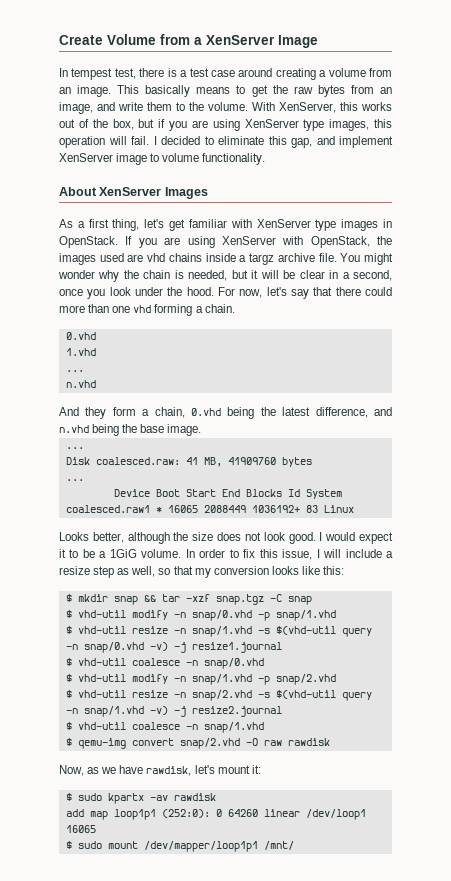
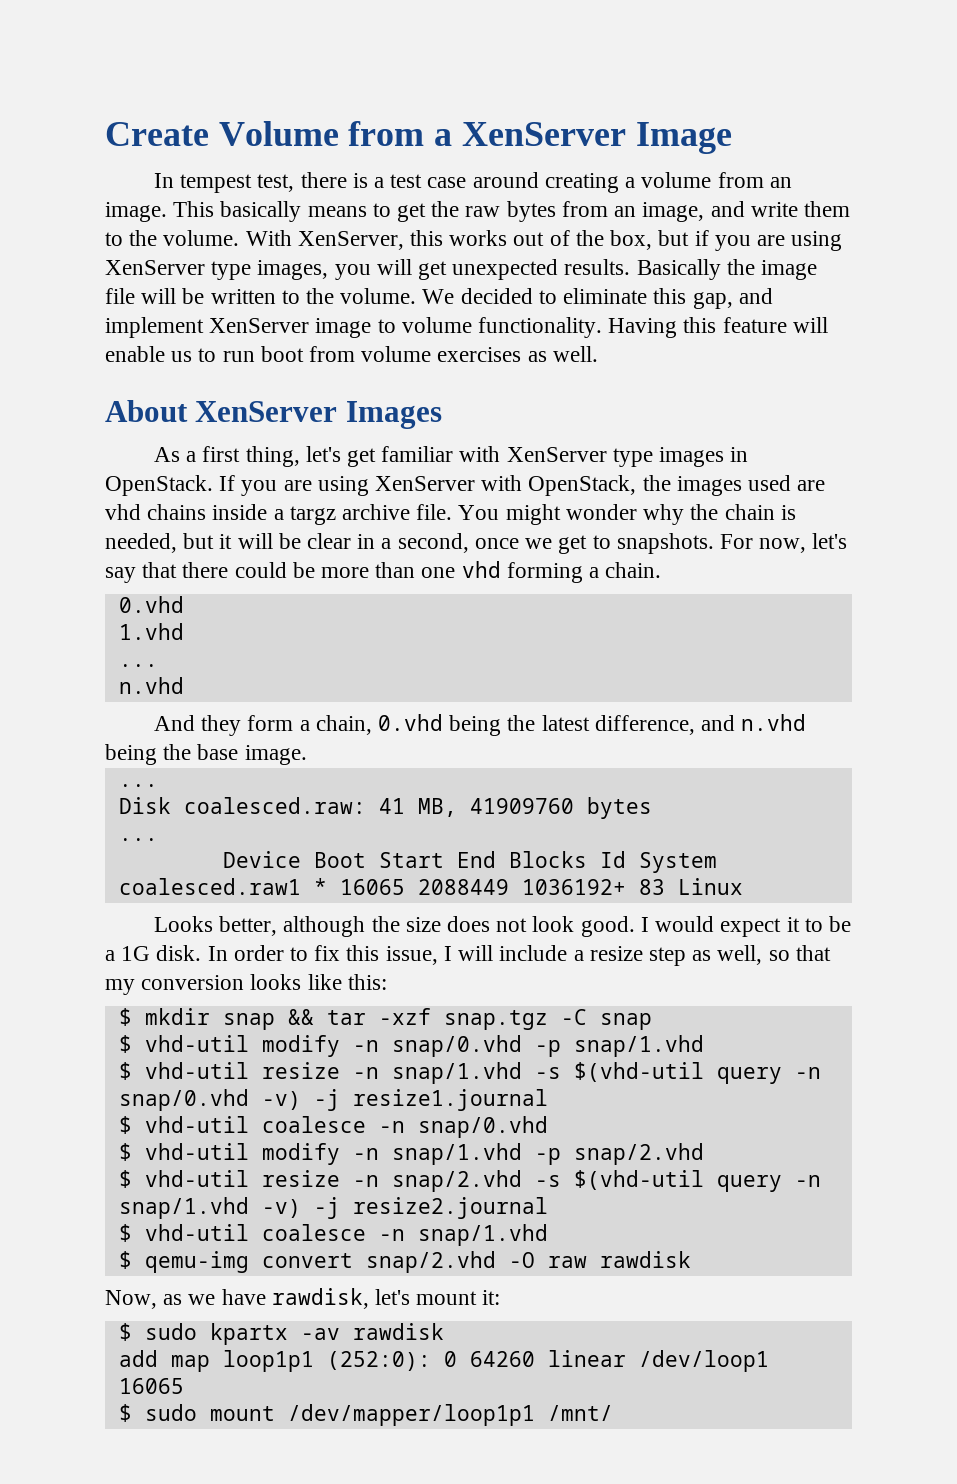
- With XenServer, this works out of the box, but if you are using XenServer type images, this operation will fail. I decided to eliminate this gap, and implement XenServer image to volume functionality.
+ With XenServer, this works out of the box, but if you are using XenServer type images, you will get unexpected results. Basically the image file will be written to the volume. We decided to eliminate this gap, and implement XenServer image to volume functionality. Having this feature will enable us to run boot from volume exercises as well.
- You might wonder why the chain is needed, but it will be clear in a second, once you look under the hood.
+ You might wonder why the chain is needed, but it will be clear in a second, once we get to snapshots.
- For now, let's say that there could more than one vhd forming a chain.
+ For now, let's say that there could be more than one vhd forming a chain.
- I would expect it to be a 1GiG volume.
+ I would expect it to be a 1G disk.

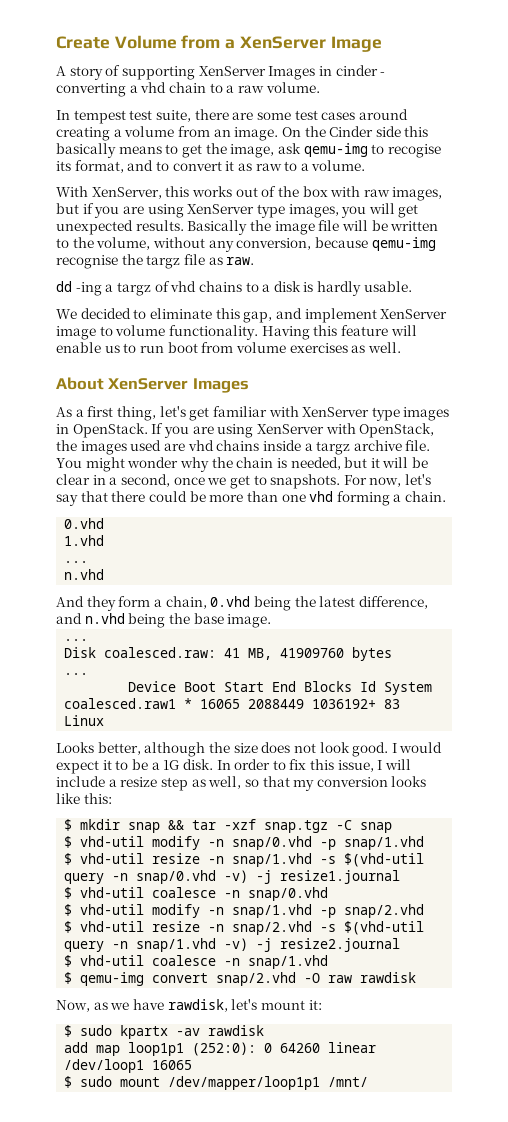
- In tempest test, there is a test case around creating a volume from an image.
+ A story of supporting XenServer Images in cinder - converting a vhd chain to a raw volume.
+ In tempest test suite, there are some test cases around creating a volume from an image.
- This basically means to get the raw bytes from an image, and write them to the volume. With XenServer, this works out of the box, but if you are using XenServer type images, you will get unexpected results.
+ On the Cinder side this basically means to get the image, ask qemu-img to recogise its format, and to convert it as raw to a volume.
+ With XenServer, this works out of the box with raw images, but if you are using XenServer type images, you will get unexpected results.
- Basically the image file will be written to the volume. We decided to eliminate this gap, and implement XenServer image to volume functionality.
+ Basically the image file will be written to the volume, without any conversion, because qemu-img recognise the targz file as raw.
+ dd -ing a targz of vhd chains to a disk is hardly usable.
+ We decided to eliminate this gap, and implement XenServer image to volume functionality.

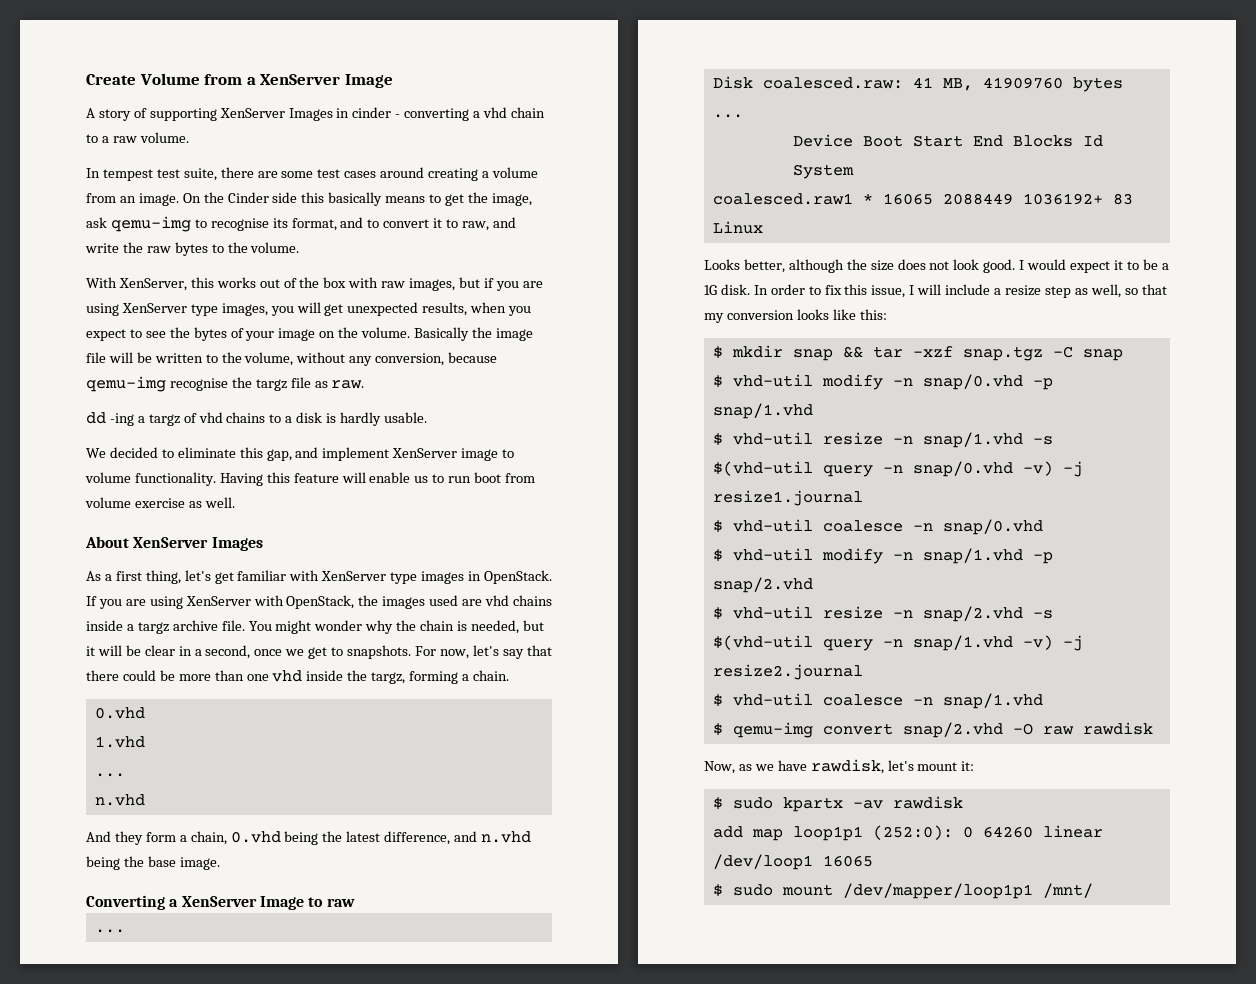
- On the Cinder side this basically means to get the image, ask qemu-img to recogise its format, and to convert it as raw to a volume.
+ On the Cinder side this basically means to get the image, ask qemu-img to recognise its format, and to convert it to raw, and write the raw bytes to the volume.
- With XenServer, this works out of the box with raw images, but if you are using XenServer type images, you will get unexpected results.
+ With XenServer, this works out of the box with raw images, but if you are using XenServer type images, you will get unexpected results, when you expect to see the bytes of your image on the volume.
- Having this feature will enable us to run boot from volume exercises as well.
+ Having this feature will enable us to run boot from volume exercise as well.
- For now, let's say that there could be more than one vhd forming a chain.
+ For now, let's say that there could be more than one vhd inside the targz, forming a chain.
+ Converting a XenServer Image to raw

